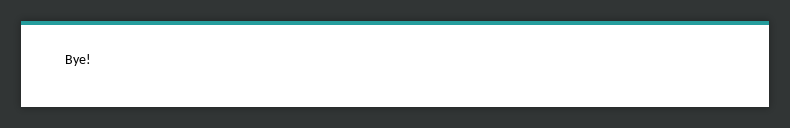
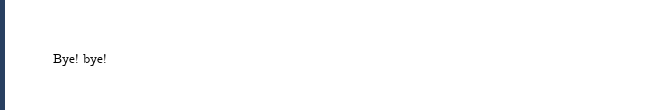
- Bye!
+ Bye! bye!

